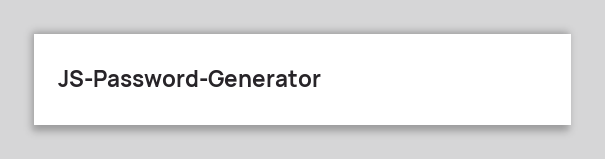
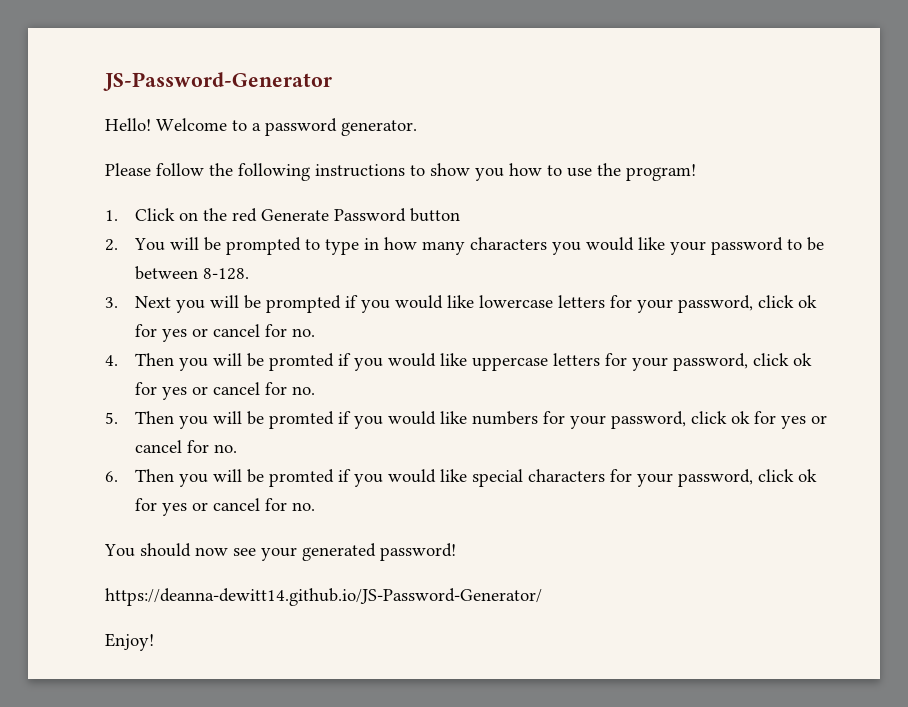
+ Hello! Welcome to a password generator.
+ Please follow the following instructions to show you how to use the program!
+ 1. Click on the red Generate Password button
+ 2. You will be prompted to type in how many characters you would like your password to be between 8-128.
+ 3. Next you will be prompted if you would like lowercase letters for your password, click ok for yes or cancel for no.
+ 4. Then you will be promted if you would like uppercase letters for your password, click ok for yes or cancel for no.
+ 5. Then you will be promted if you would like numbers for your password, click ok for yes or cancel for no.
+ 6. Then you will be promted if you would like special characters for your password, click ok for yes or cancel for no.
+ You should now see your generated password!
+ https://deanna-dewitt14.github.io/JS-Password-Generator/
+ Enjoy!

